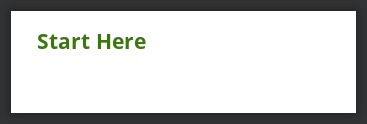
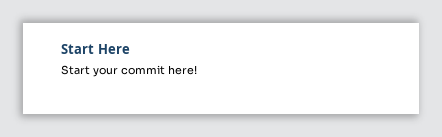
+ Start your commit here!

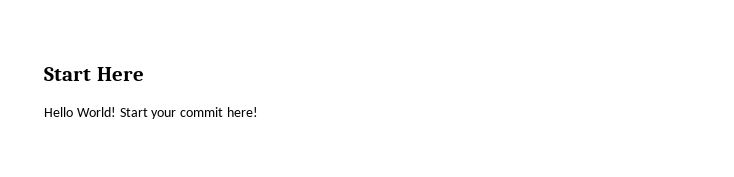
+ Hello World!

